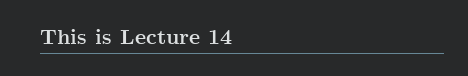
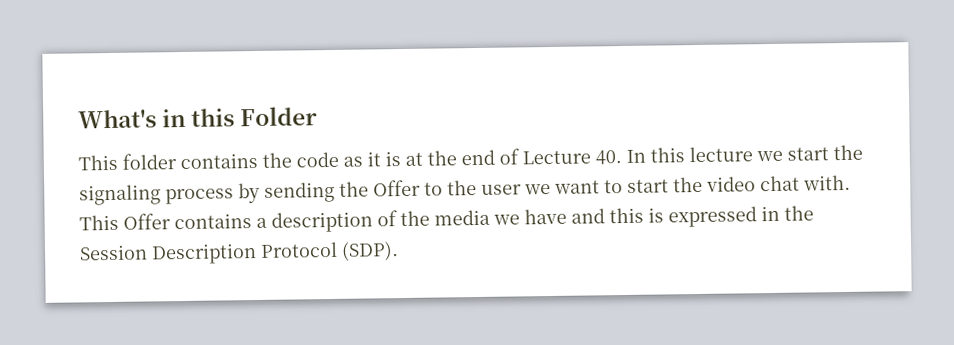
- This is Lecture 14
+ What's in this Folder
+ This folder contains the code as it is at the end of Lecture 40. In this lecture we start the signaling process by sending the Offer to the user we want to start the video chat with. This Offer contains a description of the media we have and this is expressed in the Session Description Protocol (SDP).

